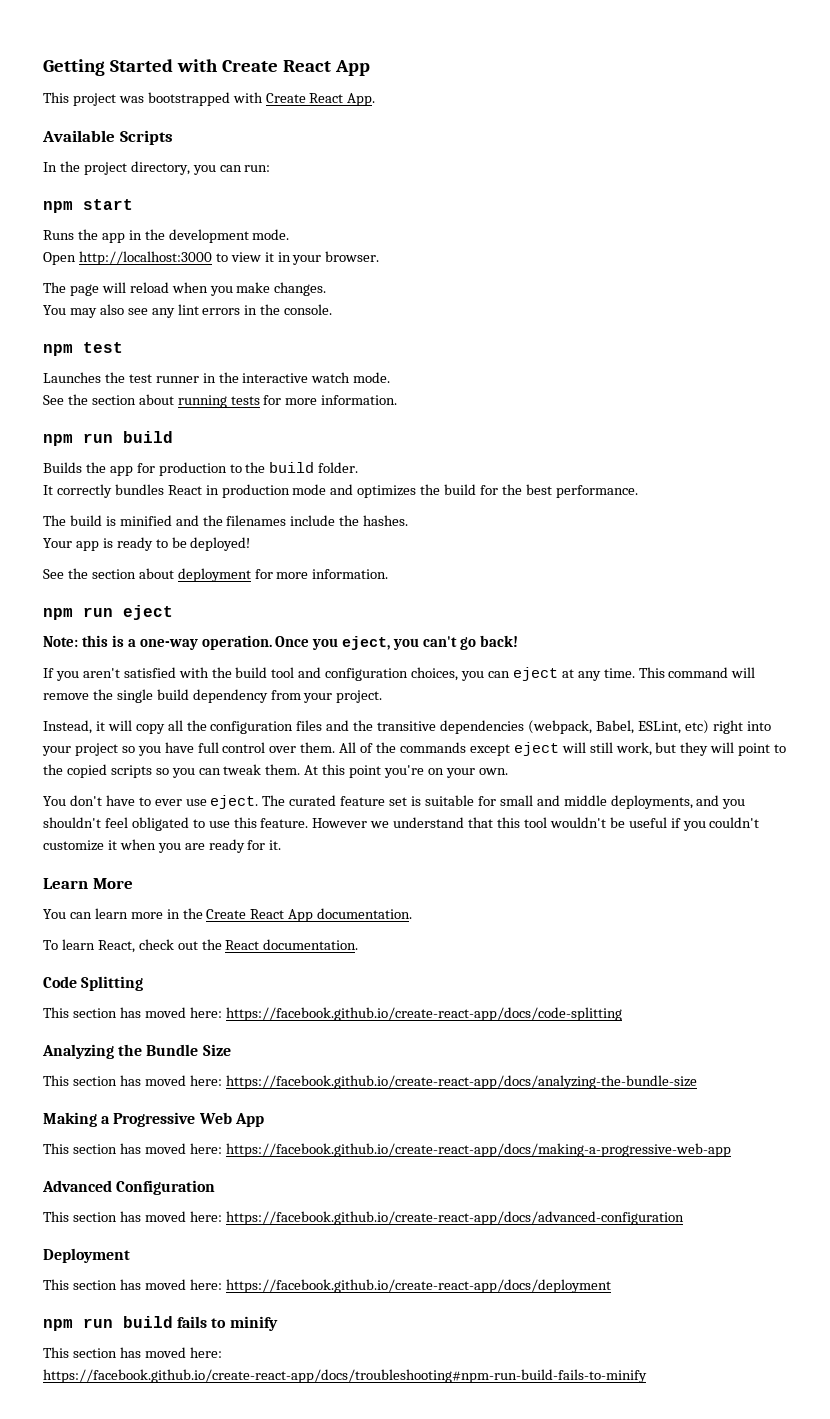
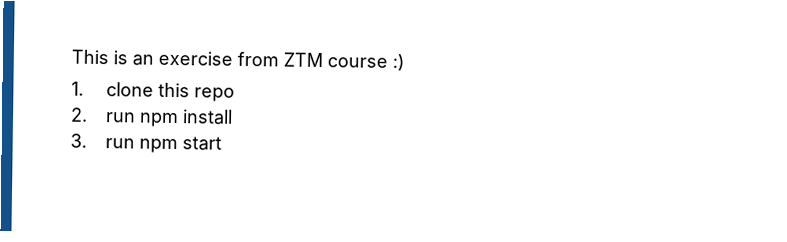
- Getting Started with Create React App
- This project was bootstrapped with Create React App.
- Available Scripts
- In the project directory, you can run:
- npm start
- Runs the app in the development mode.
- Open http://localhost:3000 to view it in your browser.
- The page will reload when you make changes.
- You may also see any lint errors in the console.
- npm test
- Launches the test runner in the interactive watch mode.
- See the section about running tests for more information.
- npm run build
- Builds the app for production to the build folder.
- It correctly bundles React in production mode and optimizes the build for the best performance.
- The build is minified and the filenames include the hashes.
- Your app is ready to be deployed!
- See the section about deployment for more information.
- npm run eject
- Note: this is a one-way operation. Once you eject, you can't go back!
- If you aren't satisfied with the build tool and configuration choices, you can eject at any time. This command will remove the single build dependency from your project.
- Instead, it will copy all the configuration files and the transitive dependencies (webpack, Babel, ESLint, etc) right into your project so you have full control over them. All of the commands except eject will still work, but they will point to the copied scripts so you can tweak them. At this point you're on your own.
- You don't have to ever use eject. The curated feature set is suitable for small and middle deployments, and you shouldn't feel obligated to use this feature. However we understand that this tool wouldn't be useful if you couldn't customize it when you are ready for it.
- Learn More
- You can learn more in the Create React App documentation.
- To learn React, check out the React documentation.
- Code Splitting
- This section has moved here: https://facebook.github.io/create-react-app/docs/code-splitting
- Analyzing the Bundle Size
- This section has moved here: https://facebook.github.io/create-react-app/docs/analyzing-the-bundle-size
- Making a Progressive Web App
- This section has moved here: https://facebook.github.io/create-react-app/docs/making-a-progressive-web-app
- Advanced Configuration
- This section has moved here: https://facebook.github.io/create-react-app/docs/advanced-configuration
- Deployment
- This section has moved here: https://facebook.github.io/create-react-app/docs/deployment
- npm run build fails to minify
- This section has moved here: https://facebook.github.io/create-react-app/docs/troubleshooting#npm-run-build-fails-to-minify
+ This is an exercise from ZTM course :)
+ 1. clone this repo
+ 2. run npm install
+ 3. run npm start

